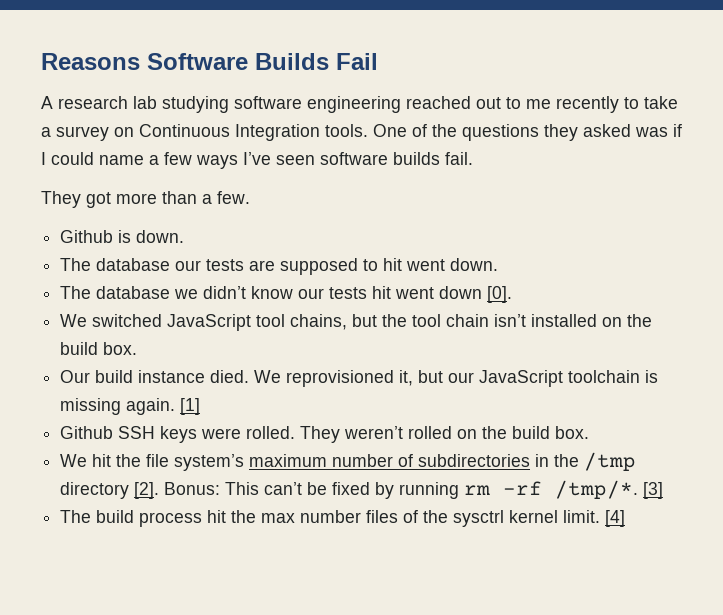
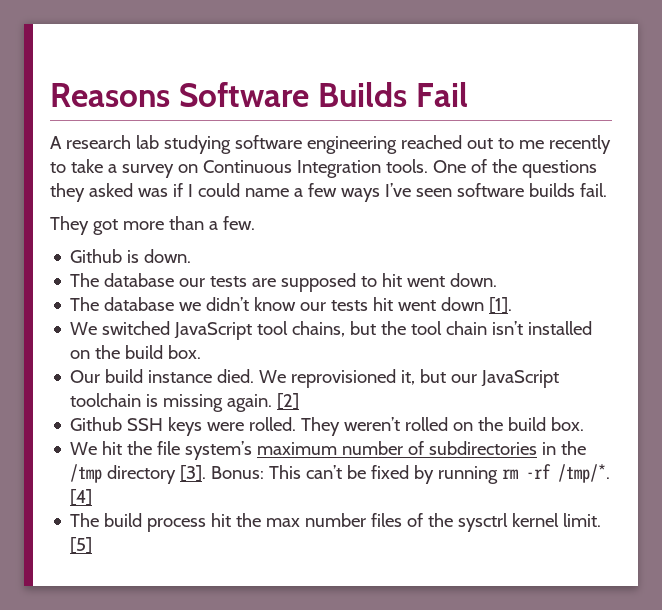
- The database we didn’t know our tests hit went down [0].
+ The database we didn’t know our tests hit went down [1].
- [1]
+ [2]
- We hit the file system’s maximum number of subdirectories in the /tmp directory [2].
+ We hit the file system’s maximum number of subdirectories in the /tmp directory [3].
- [3]
+ [4]
- [4]
+ [5]

